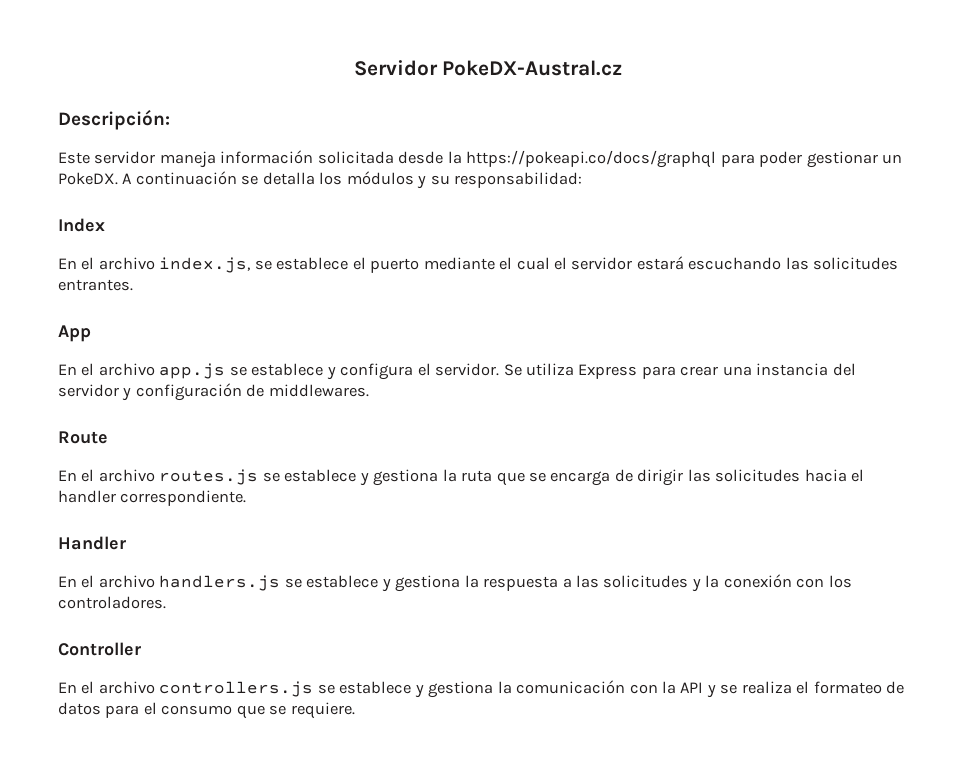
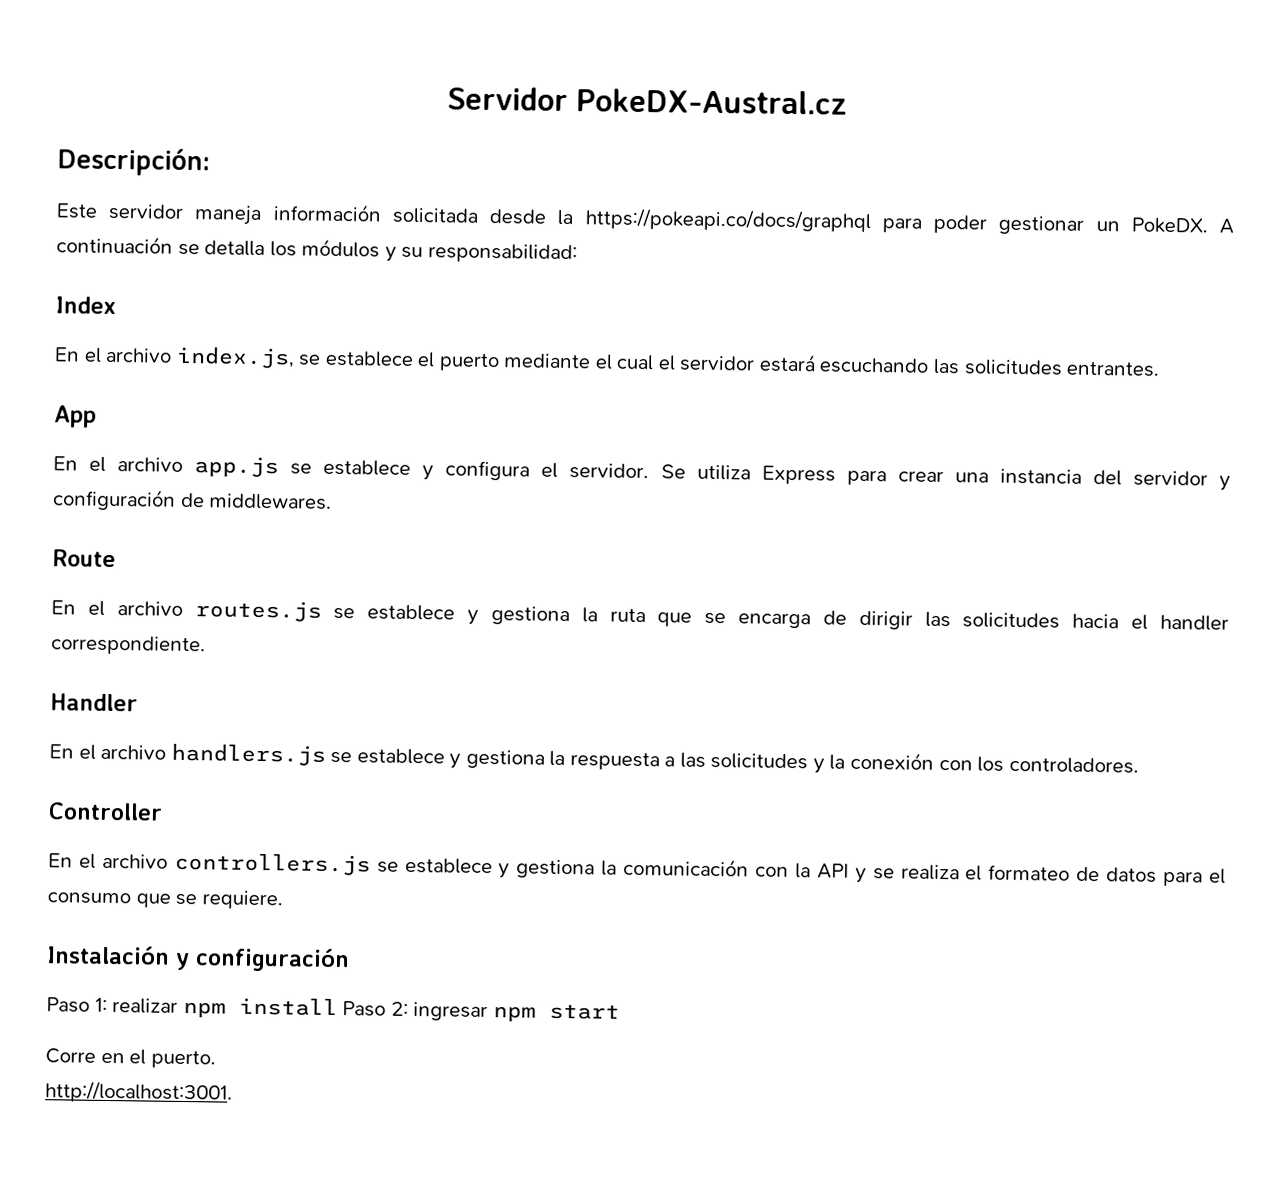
+ Instalación y configuración
+ Paso 1: realizar npm install Paso 2: ingresar npm start
+ Corre en el puerto.
+ http://localhost:3001.

